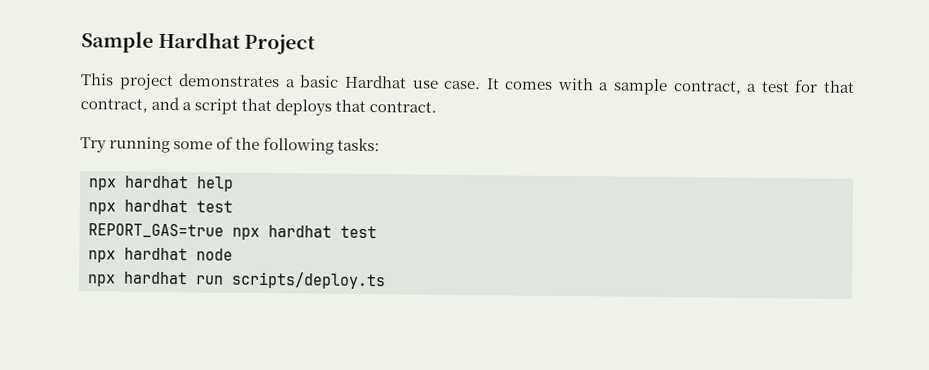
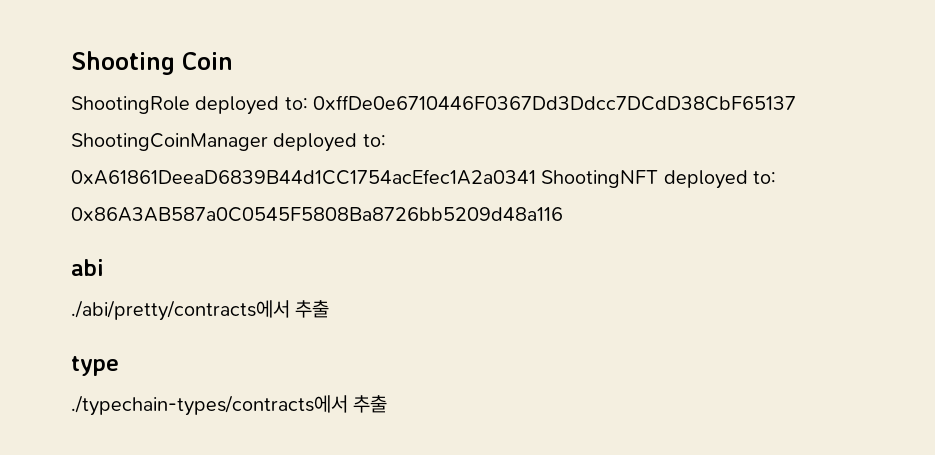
- Sample Hardhat Project
- This project demonstrates a basic Hardhat use case. It comes with a sample contract, a test for that contract, and a script that deploys that contract.
- Try running some of the following tasks:
- npx hardhat help
- npx hardhat test
- REPORT_GAS=true npx hardhat test
- npx hardhat node
- npx hardhat run scripts/deploy.ts
+ Shooting Coin
+ ShootingRole deployed to: 0xffDe0e6710446F0367Dd3Ddcc7DCdD38CbF65137 ShootingCoinManager deployed to: 0xA61861DeeaD6839B44d1CC1754acEfec1A2a0341 ShootingNFT deployed to: 0x86A3AB587a0C0545F5808Ba8726bb5209d48a116
+ abi
+ ./abi/pretty/contracts에서 추출
+ type
+ ./typechain-types/contracts에서 추출

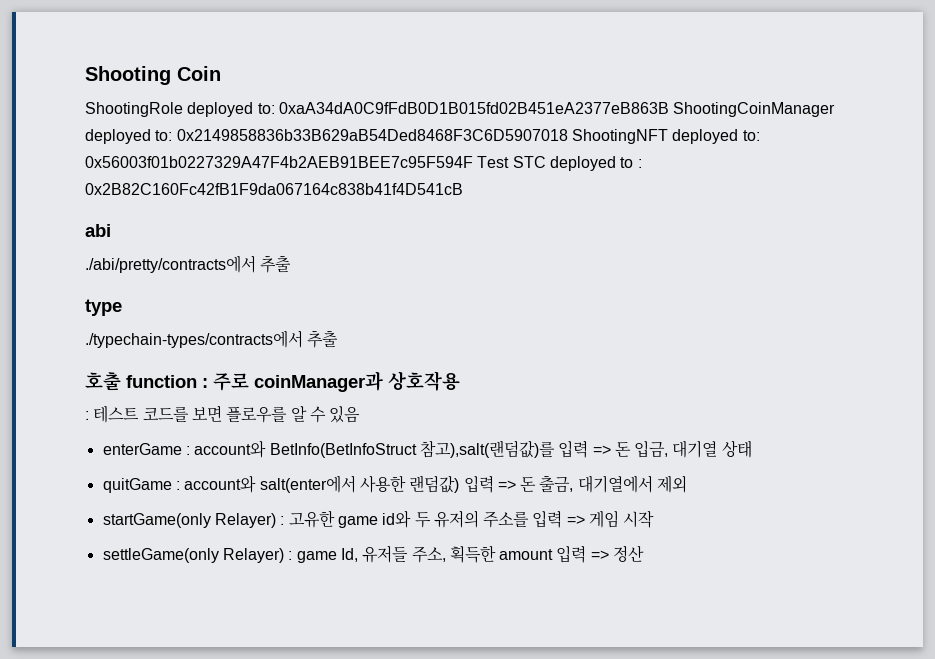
- ShootingRole deployed to: 0xffDe0e6710446F0367Dd3Ddcc7DCdD38CbF65137 ShootingCoinManager deployed to: 0xA61861DeeaD6839B44d1CC1754acEfec1A2a0341 ShootingNFT deployed to: 0x86A3AB587a0C0545F5808Ba8726bb5209d48a116
+ ShootingRole deployed to: 0xaA34dA0C9fFdB0D1B015fd02B451eA2377eB863B ShootingCoinManager deployed to: 0x2149858836b33B629aB54Ded8468F3C6D5907018 ShootingNFT deployed to: 0x56003f01b0227329A47F4b2AEB91BEE7c95F594F Test STC deployed to : 0x2B82C160Fc42fB1F9da067164c838b41f4D541cB
+ 호출 function : 주로 coinManager과 상호작용
+ : 테스트 코드를 보면 플로우를 알 수 있음
+ enterGame : account와 BetInfo(BetInfoStruct 참고),salt(랜덤값)를 입력 => 돈 입금, 대기열 상태
+ quitGame : account와 salt(enter에서 사용한 랜덤값) 입력 => 돈 출금, 대기열에서 제외
+ startGame(only Relayer) : 고유한 game id와 두 유저의 주소를 입력 => 게임 시작
+ settleGame(only Relayer) : game Id, 유저들 주소, 획득한 amount 입력 => 정산

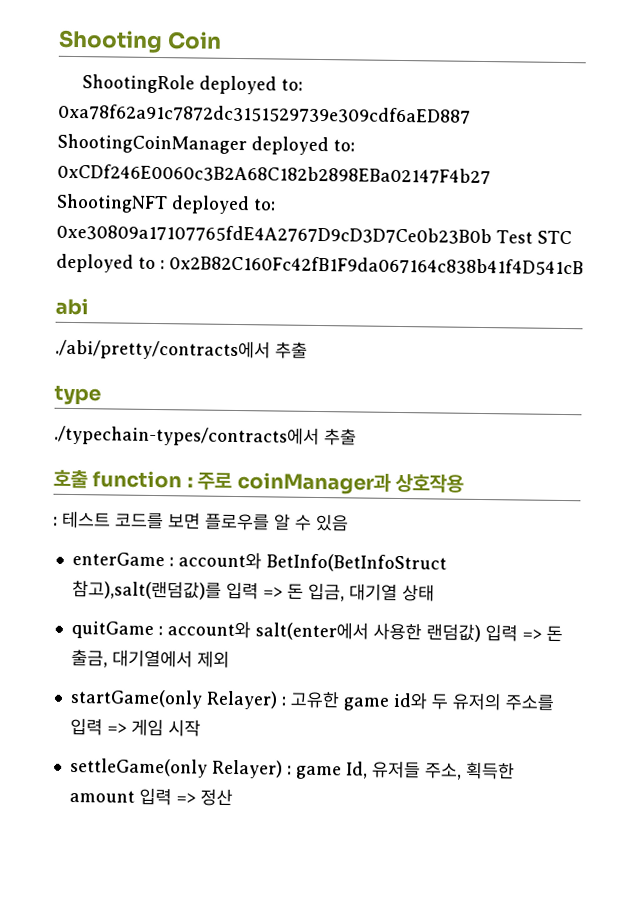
- ShootingRole deployed to: 0xaA34dA0C9fFdB0D1B015fd02B451eA2377eB863B ShootingCoinManager deployed to: 0x2149858836b33B629aB54Ded8468F3C6D5907018 ShootingNFT deployed to: 0x56003f01b0227329A47F4b2AEB91BEE7c95F594F Test STC deployed to : 0x2B82C160Fc42fB1F9da067164c838b41f4D541cB
+ ShootingRole deployed to: 0xa78f62a91c7872dc3151529739e309cdf6aED887 ShootingCoinManager deployed to: 0xCDf246E0060c3B2A68C182b2898EBa02147F4b27 ShootingNFT deployed to: 0xe30809a17107765fdE4A2767D9cD3D7Ce0b23B0b Test STC deployed to : 0x2B82C160Fc42fB1F9da067164c838b41f4D541cB

